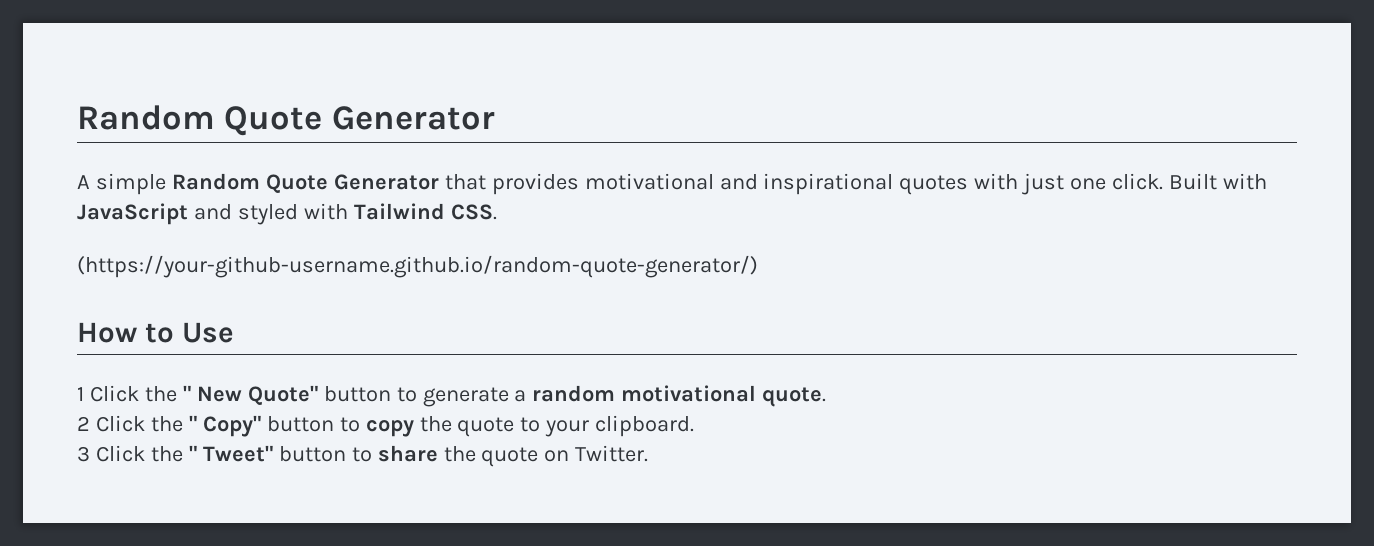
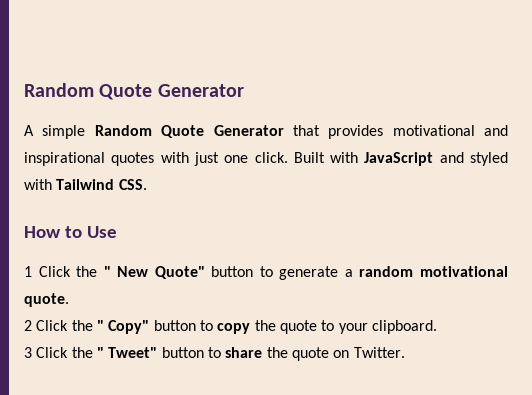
- (https://your-github-username.github.io/random-quote-generator/)

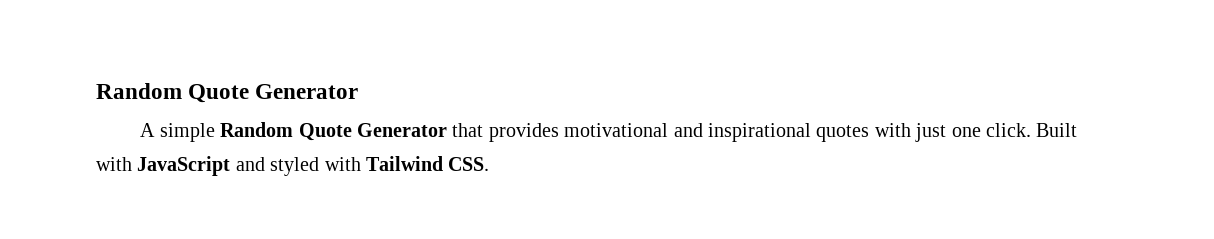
- How to Use
- 1 Click the " New Quote" button to generate a random motivational quote.
- 2 Click the " Copy" button to copy the quote to your clipboard.
- 3 Click the " Tweet" button to share the quote on Twitter.

